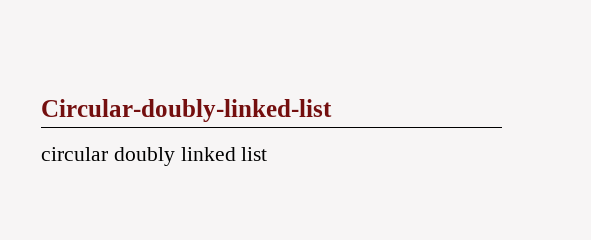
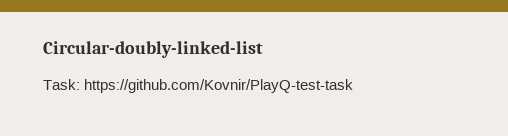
- circular doubly linked list
+ Task: https://github.com/Kovnir/PlayQ-test-task

